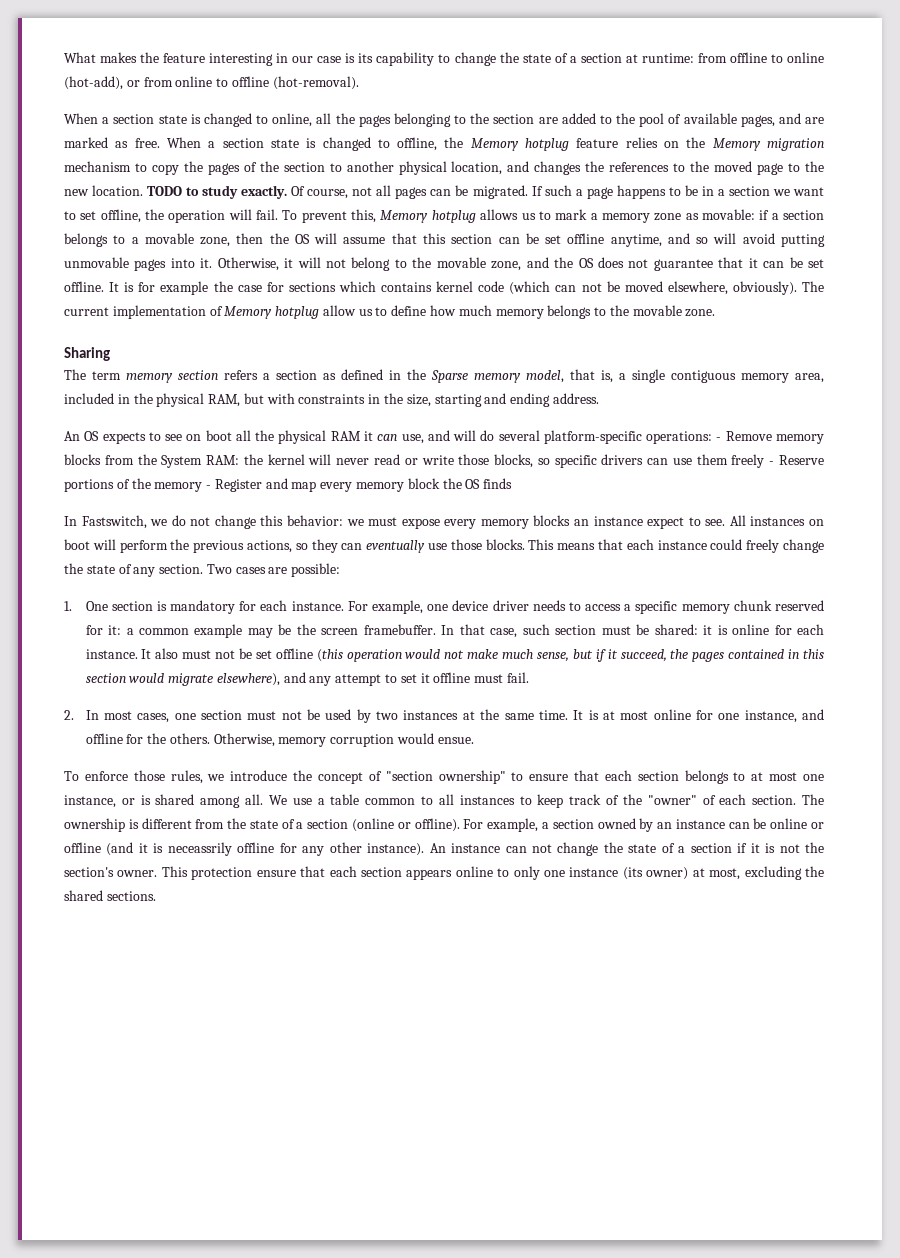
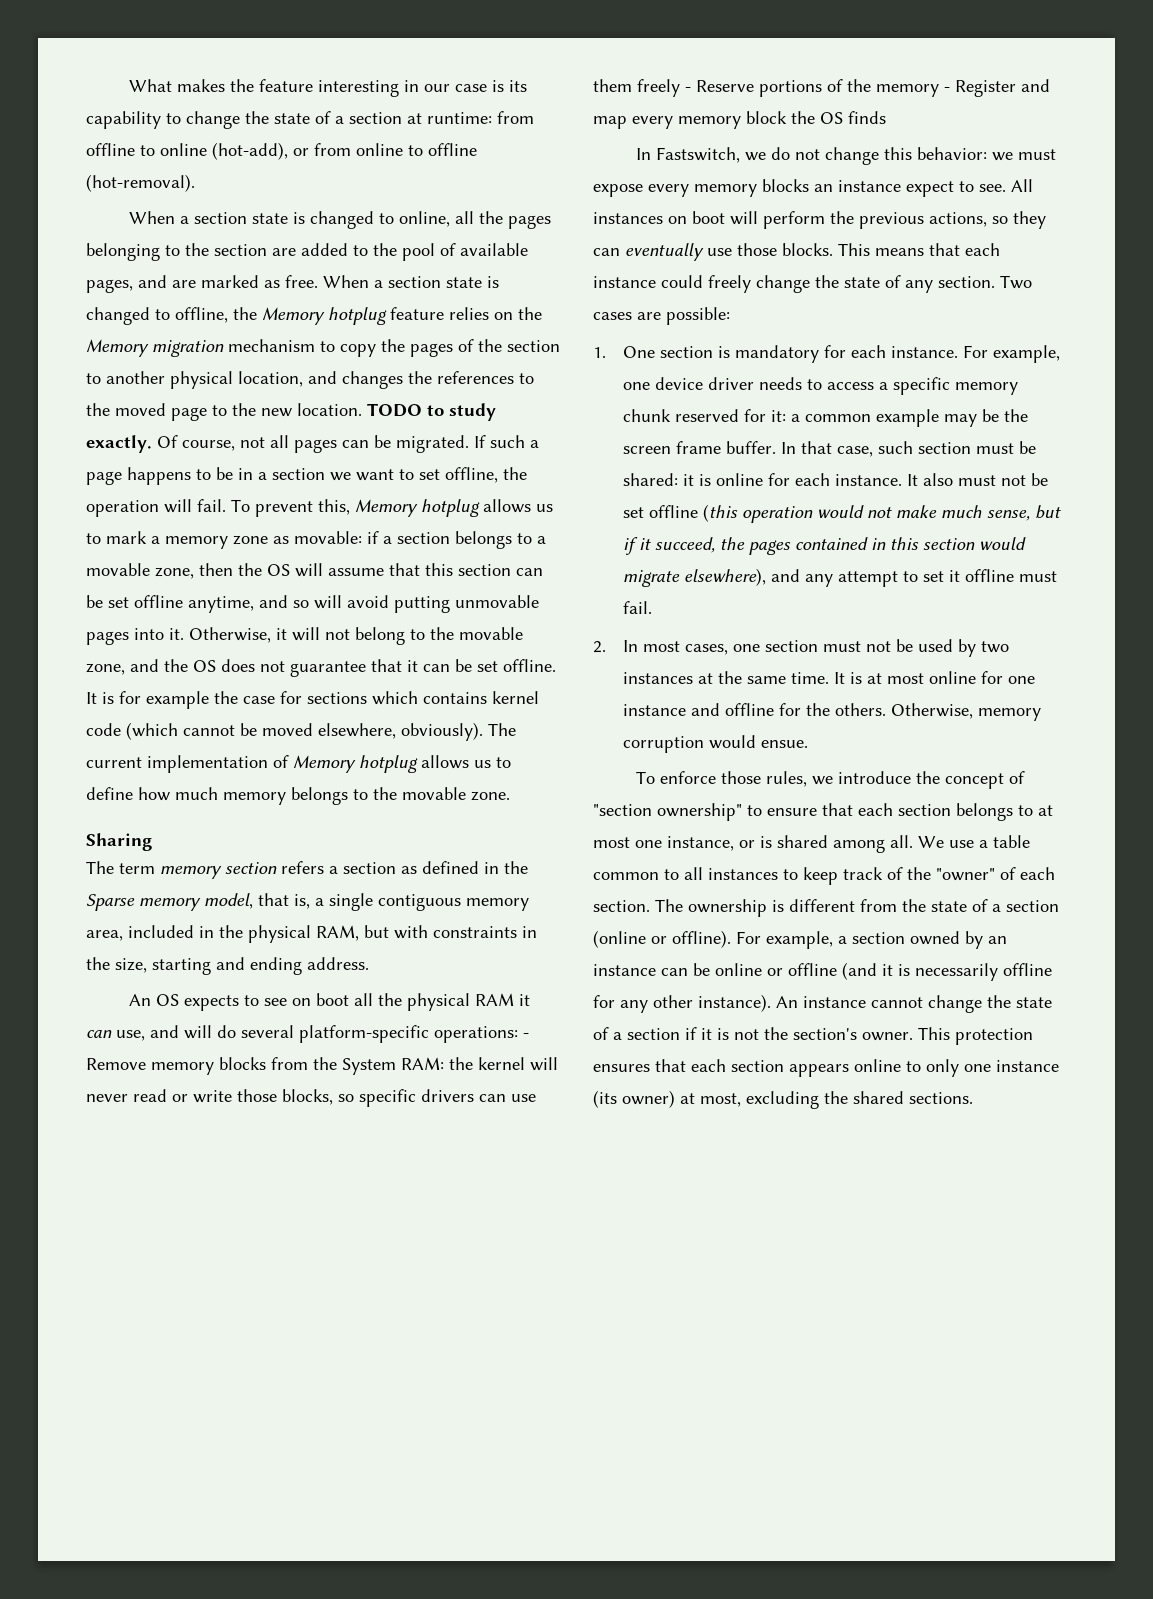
- It is for example the case for sections which contains kernel code (which can not be moved elsewhere, obviously).
+ It is for example the case for sections which contains kernel code (which cannot be moved elsewhere, obviously).
- The current implementation of Memory hotplug allow us to define how much memory belongs to the movable zone.
+ The current implementation of Memory hotplug allows us to define how much memory belongs to the movable zone.
- For example, one device driver needs to access a specific memory chunk reserved for it: a common example may be the screen framebuffer.
+ For example, one device driver needs to access a specific memory chunk reserved for it: a common example may be the screen frame buffer.
- It is at most online for one instance, and offline for the others.
+ It is at most online for one instance and offline for the others.
- For example, a section owned by an instance can be online or offline (and it is neceassrily offline for any other instance).
+ For example, a section owned by an instance can be online or offline (and it is necessarily offline for any other instance).
- An instance can not change the state of a section if it is not the section's owner.
+ An instance cannot change the state of a section if it is not the section's owner.
- This protection ensure that each section appears online to only one instance (its owner) at most, excluding the shared sections.
+ This protection ensures that each section appears online to only one instance (its owner) at most, excluding the shared sections.

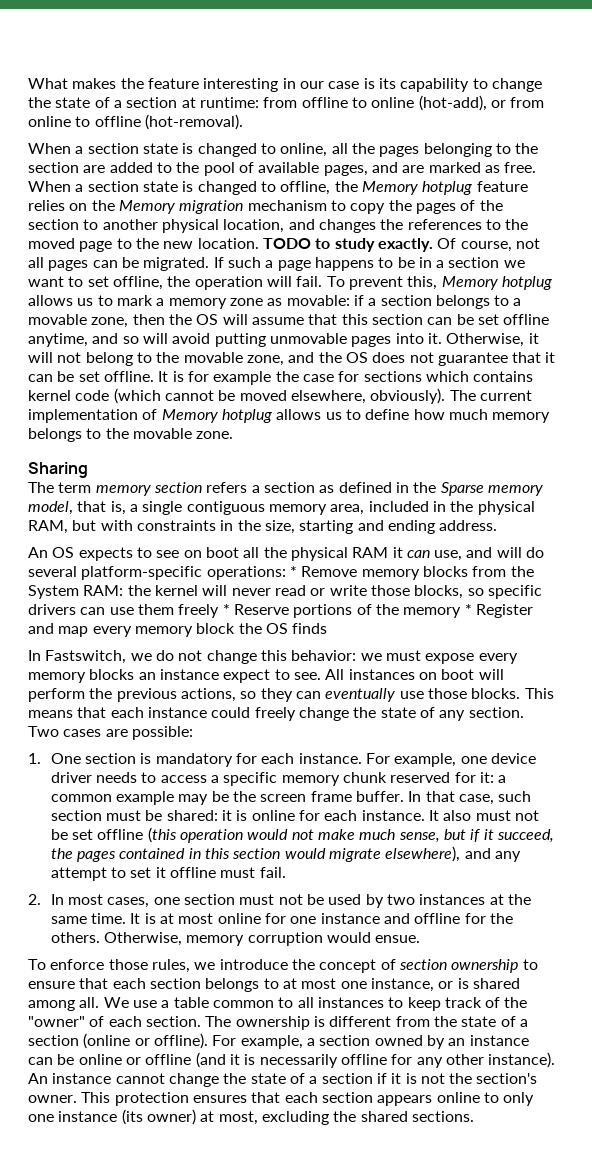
- An OS expects to see on boot all the physical RAM it can use, and will do several platform-specific operations: - Remove memory blocks from the System RAM: the kernel will never read or write those blocks, so specific drivers can use them freely - Reserve portions of the memory - Register and map every memory block the OS finds
+ An OS expects to see on boot all the physical RAM it can use, and will do several platform-specific operations: * Remove memory blocks from the System RAM: the kernel will never read or write those blocks, so specific drivers can use them freely * Reserve portions of the memory * Register and map every memory block the OS finds
- To enforce those rules, we introduce the concept of "section ownership" to ensure that each section belongs to at most one instance, or is shared among all.
+ To enforce those rules, we introduce the concept of section ownership to ensure that each section belongs to at most one instance, or is shared among all.

